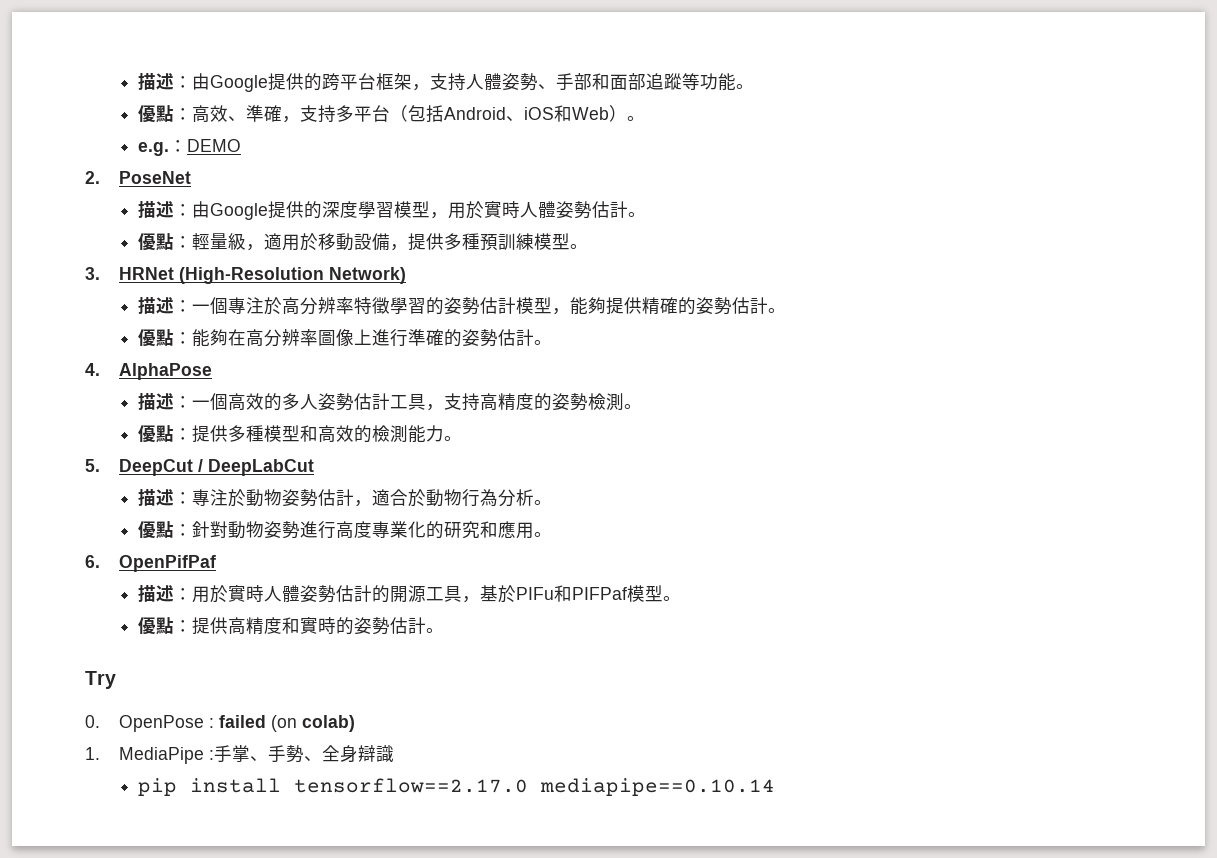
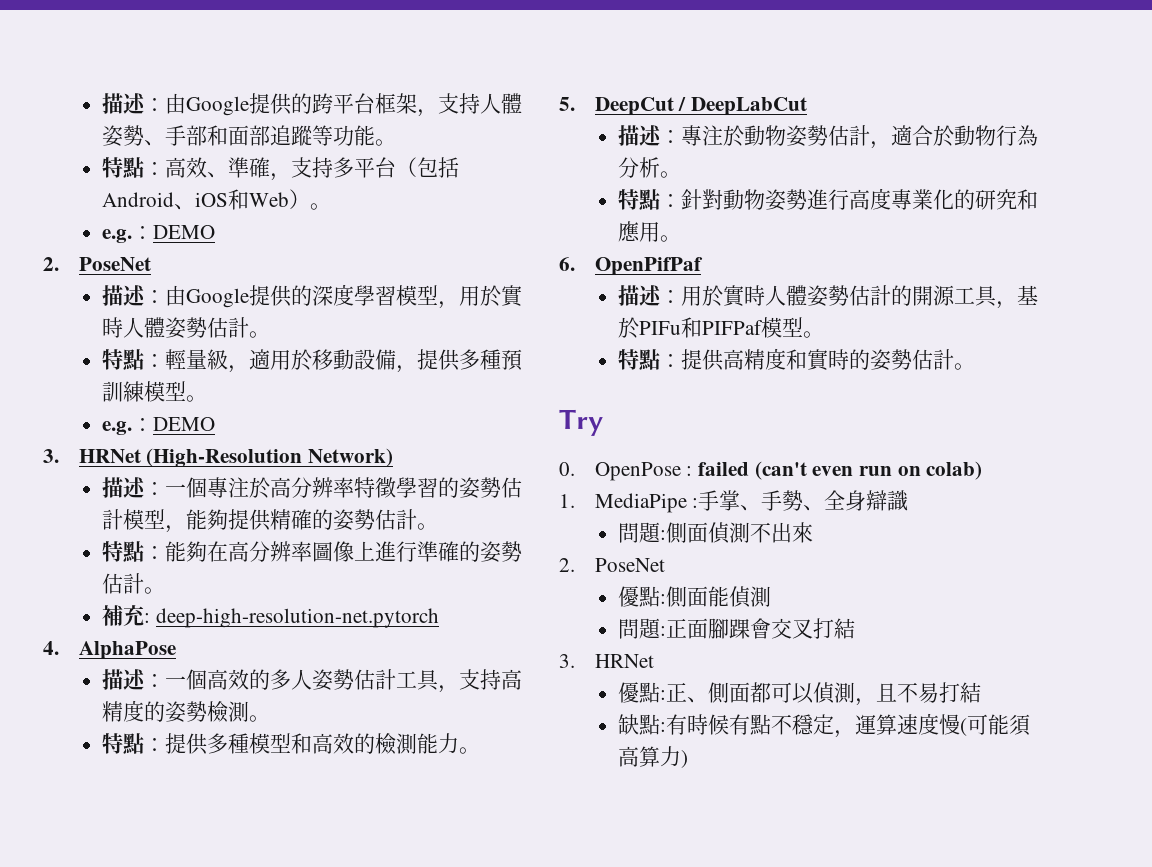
- 優點：高效、準確，支持多平台（包括Android、iOS和Web）。
+ 特點：高效、準確，支持多平台（包括Android、iOS和Web）。
- 優點：輕量級，適用於移動設備，提供多種預訓練模型。
+ 特點：輕量級，適用於移動設備，提供多種預訓練模型。
+ e.g.：DEMO
- 優點：能夠在高分辨率圖像上進行準確的姿勢估計。
+ 特點：能夠在高分辨率圖像上進行準確的姿勢估計。
+ 補充: deep-high-resolution-net.pytorch
- 優點：提供多種模型和高效的檢測能力。
+ 特點：提供多種模型和高效的檢測能力。
- 優點：針對動物姿勢進行高度專業化的研究和應用。
+ 特點：針對動物姿勢進行高度專業化的研究和應用。
- 優點：提供高精度和實時的姿勢估計。
+ 特點：提供高精度和實時的姿勢估計。
- 0. OpenPose : failed (on colab)
+ 0. OpenPose : failed (can't even run on colab)
- pip install tensorflow==2.17.0 mediapipe==0.10.14
+ 問題:側面偵測不出來
+ 2. PoseNet
+ 優點:側面能偵測
+ 問題:正面腳踝會交叉打結
+ 3. HRNet
+ 優點:正、側面都可以偵測，且不易打結
+ 缺點:有時候有點不穩定，運算速度慢(可能須高算力)

